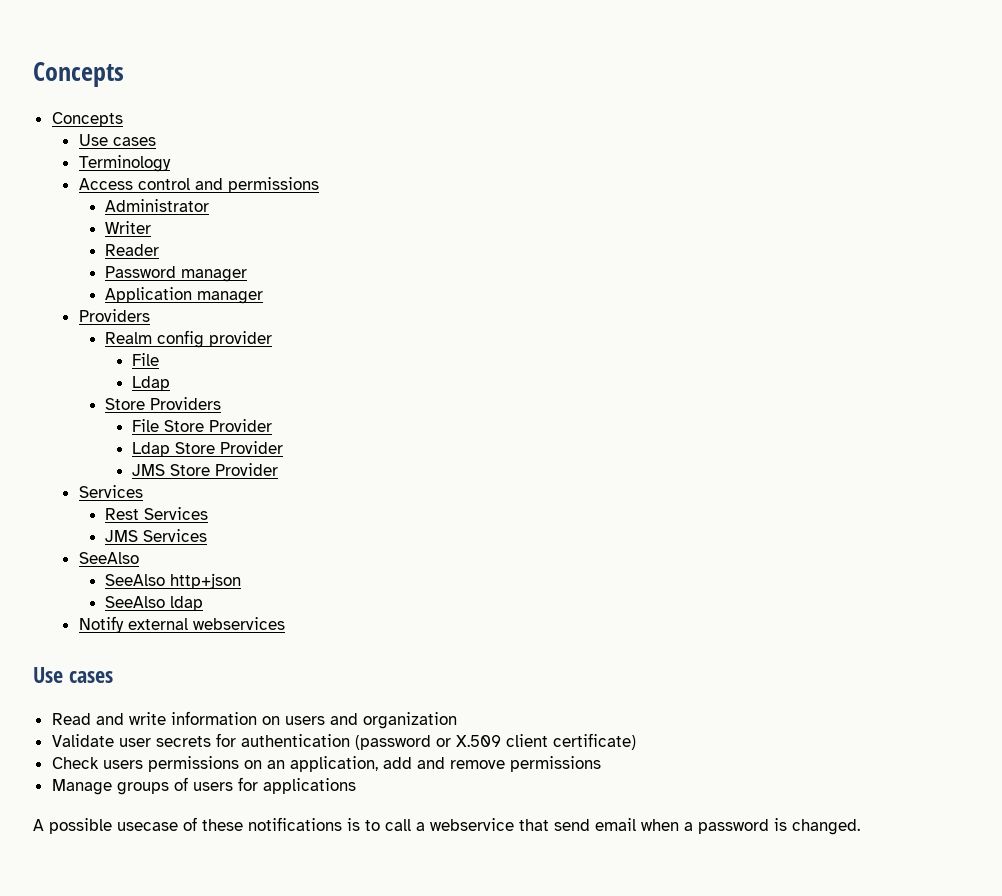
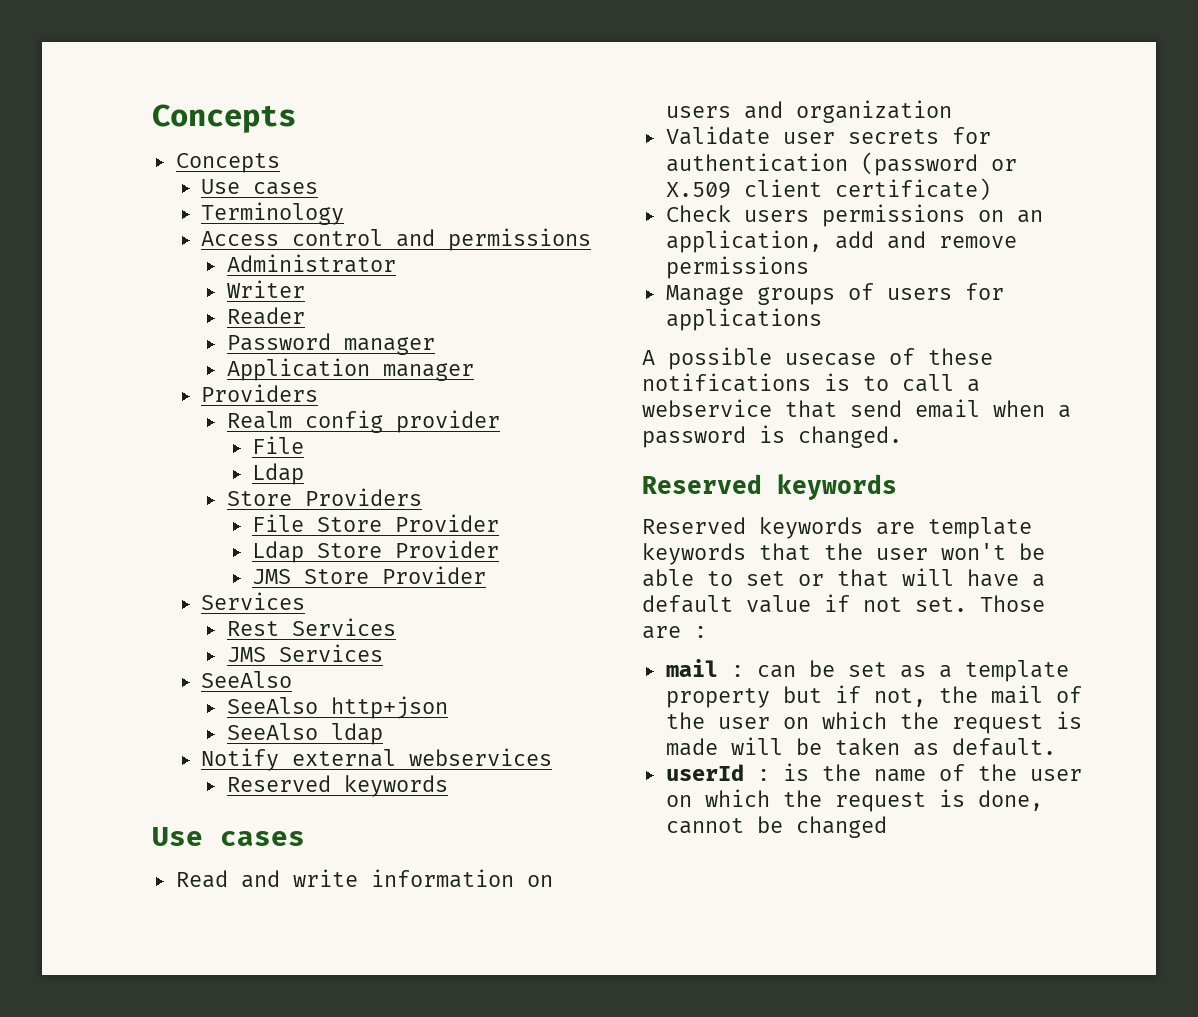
  Notify external webservices
+ Reserved keywords
  A possible usecase of these notifications is to call a webservice that send email when a password is changed.
+ Reserved keywords
+ Reserved keywords are template keywords that the user won't be able to set or that will have a default value if not set. Those are :
+ mail : can be set as a template property but if not, the mail of the user on which the request is made will be taken as default.
+ userId : is the name of the user on which the request is done, cannot be changed

